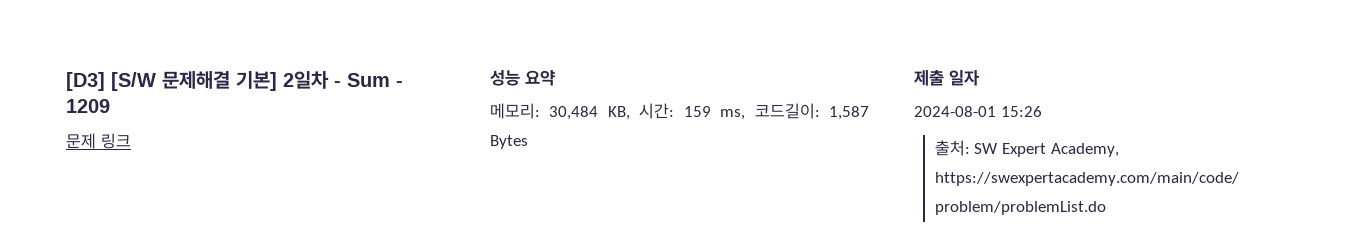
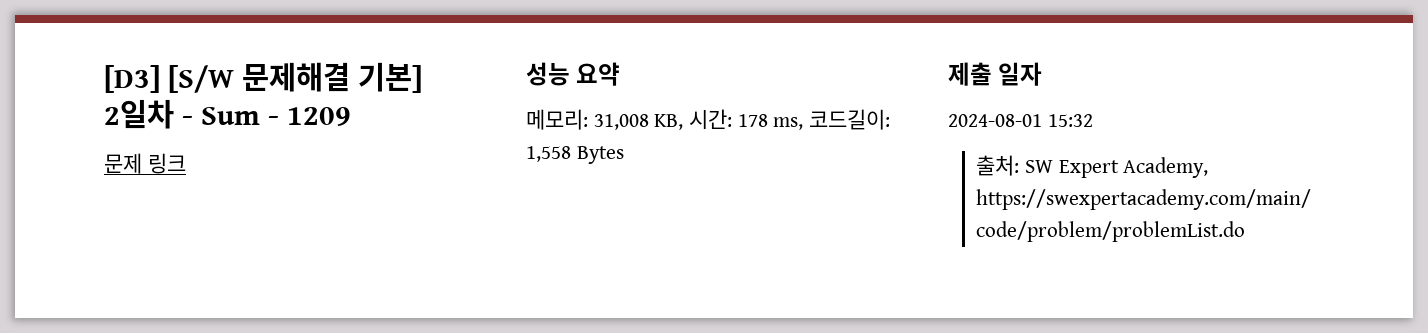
- 메모리: 30,484 KB, 시간: 159 ms, 코드길이: 1,587 Bytes
+ 메모리: 31,008 KB, 시간: 178 ms, 코드길이: 1,558 Bytes
- 2024-08-01 15:26
+ 2024-08-01 15:32

